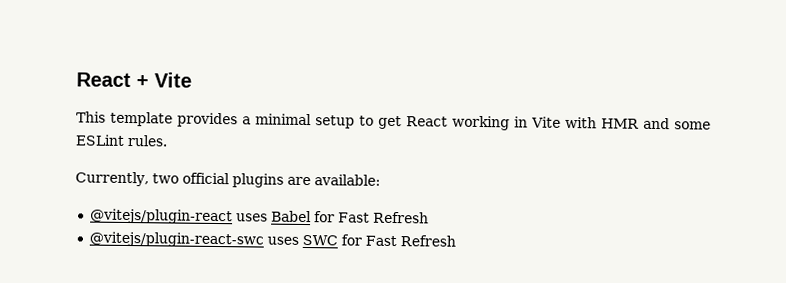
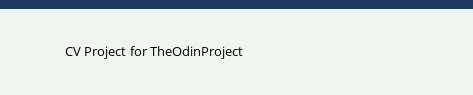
- React + Vite
- This template provides a minimal setup to get React working in Vite with HMR and some ESLint rules.
- Currently, two official plugins are available:
- @vitejs/plugin-react uses Babel for Fast Refresh
- @vitejs/plugin-react-swc uses SWC for Fast Refresh
+ CV Project for TheOdinProject

